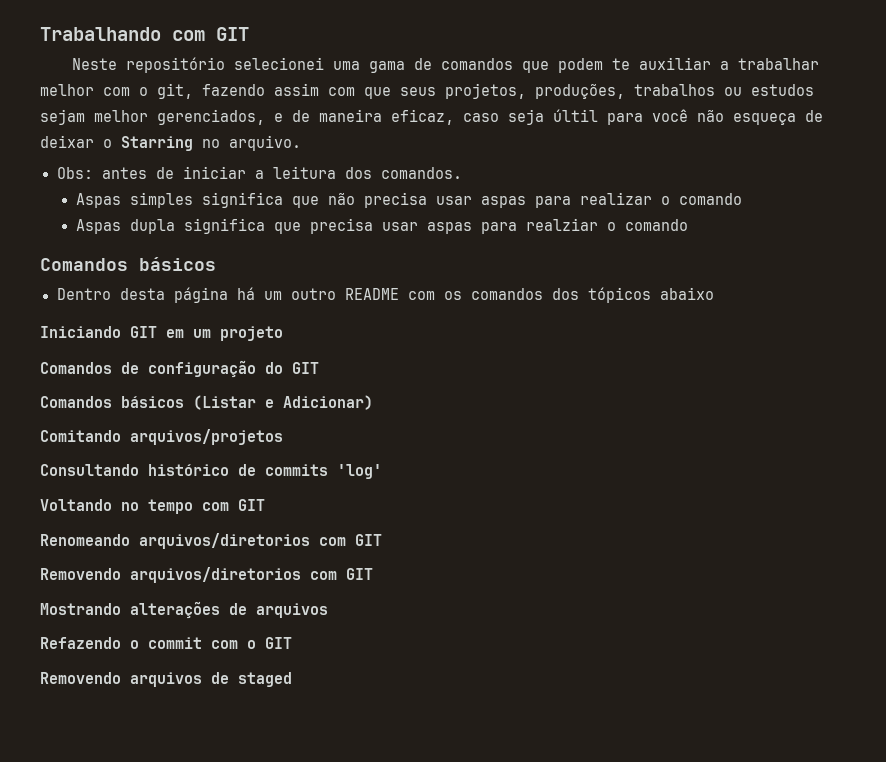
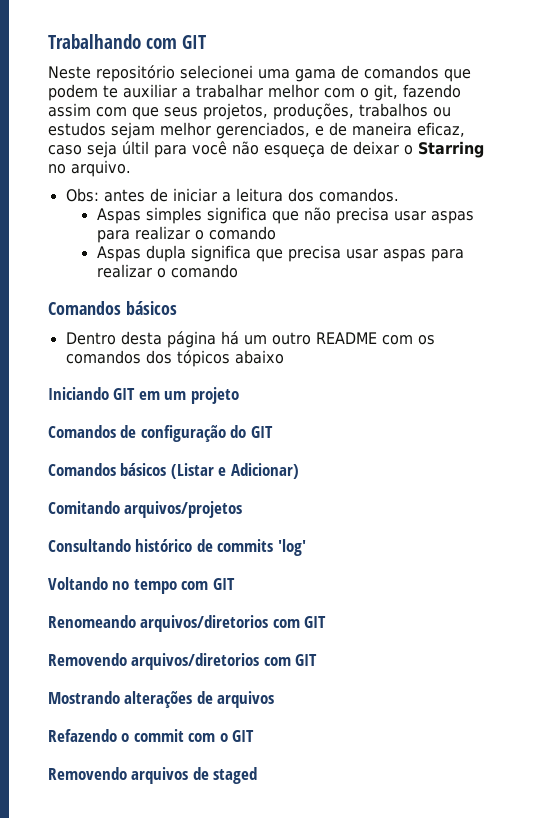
- Aspas dupla significa que precisa usar aspas para realziar o comando
+ Aspas dupla significa que precisa usar aspas para realizar o comando

